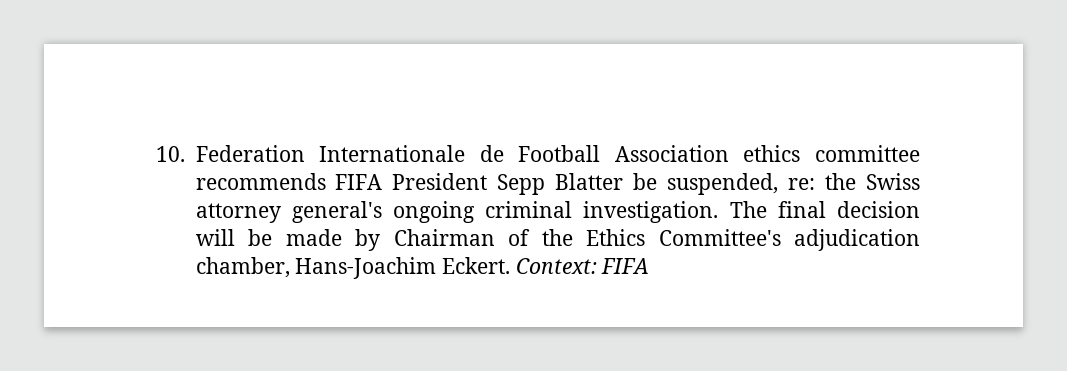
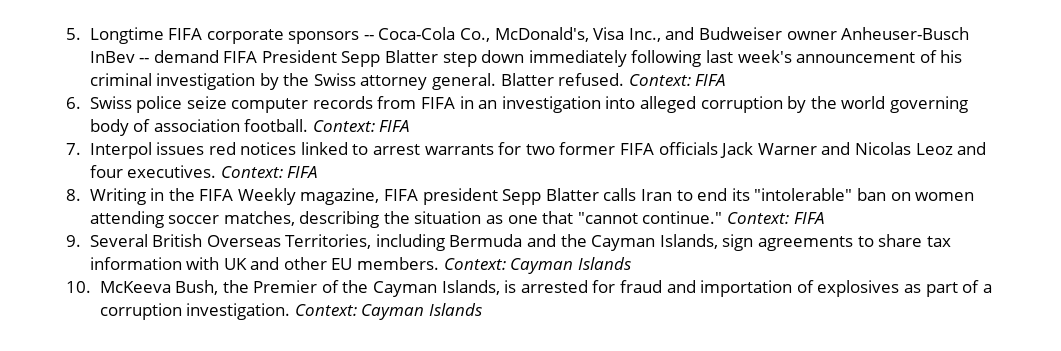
- 10. Federation Internationale de Football Association ethics committee recommends FIFA President Sepp Blatter be suspended, re: the Swiss attorney general's ongoing criminal investigation. The final decision will be made by Chairman of the Ethics Committee's adjudication chamber, Hans-Joachim Eckert. Context: FIFA
+ 5. Longtime FIFA corporate sponsors -- Coca-Cola Co., McDonald's, Visa Inc., and Budweiser owner Anheuser-Busch InBev -- demand FIFA President Sepp Blatter step down immediately following last week's announcement of his criminal investigation by the Swiss attorney general. Blatter refused. Context: FIFA
+ 6. Swiss police seize computer records from FIFA in an investigation into alleged corruption by the world governing body of association football. Context: FIFA
+ 7. Interpol issues red notices linked to arrest warrants for two former FIFA officials Jack Warner and Nicolas Leoz and four executives. Context: FIFA
+ 8. Writing in the FIFA Weekly magazine, FIFA president Sepp Blatter calls Iran to end its "intolerable" ban on women attending soccer matches, describing the situation as one that "cannot continue." Context: FIFA
+ 9. Several British Overseas Territories, including Bermuda and the Cayman Islands, sign agreements to share tax information with UK and other EU members. Context: Cayman Islands
+ 10. McKeeva Bush, the Premier of the Cayman Islands, is arrested for fraud and importation of explosives as part of a corruption investigation. Context: Cayman Islands

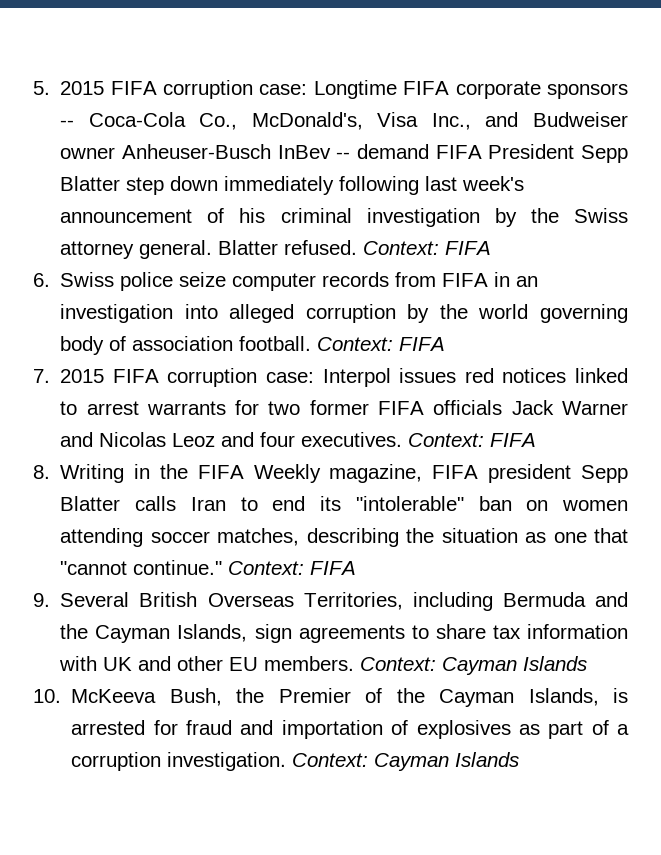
- 5. Longtime FIFA corporate sponsors -- Coca-Cola Co., McDonald's, Visa Inc., and Budweiser owner Anheuser-Busch InBev -- demand FIFA President Sepp Blatter step down immediately following last week's announcement of his criminal investigation by the Swiss attorney general.
+ 5. 2015 FIFA corruption case: Longtime FIFA corporate sponsors -- Coca-Cola Co., McDonald's, Visa Inc., and Budweiser owner Anheuser-Busch InBev -- demand FIFA President Sepp Blatter step down immediately following last week's announcement of his criminal investigation by the Swiss attorney general.
- 7. Interpol issues red notices linked to arrest warrants for two former FIFA officials Jack Warner and Nicolas Leoz and four executives.
+ 7. 2015 FIFA corruption case: Interpol issues red notices linked to arrest warrants for two former FIFA officials Jack Warner and Nicolas Leoz and four executives.

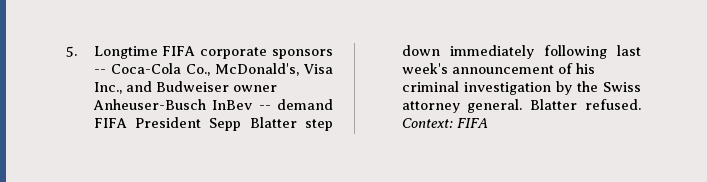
- 5. 2015 FIFA corruption case: Longtime FIFA corporate sponsors -- Coca-Cola Co., McDonald's, Visa Inc., and Budweiser owner Anheuser-Busch InBev -- demand FIFA President Sepp Blatter step down immediately following last week's announcement of his criminal investigation by the Swiss attorney general.
+ 5. Longtime FIFA corporate sponsors -- Coca-Cola Co., McDonald's, Visa Inc., and Budweiser owner Anheuser-Busch InBev -- demand FIFA President Sepp Blatter step down immediately following last week's announcement of his criminal investigation by the Swiss attorney general.
- 6. Swiss police seize computer records from FIFA in an investigation into alleged corruption by the world governing body of association football. Context: FIFA
- 7. 2015 FIFA corruption case: Interpol issues red notices linked to arrest warrants for two former FIFA officials Jack Warner and Nicolas Leoz and four executives. Context: FIFA
- 8. Writing in the FIFA Weekly magazine, FIFA president Sepp Blatter calls Iran to end its "intolerable" ban on women attending soccer matches, describing the situation as one that "cannot continue." Context: FIFA
- 9. Several British Overseas Territories, including Bermuda and the Cayman Islands, sign agreements to share tax information with UK and other EU members. Context: Cayman Islands
- 10. McKeeva Bush, the Premier of the Cayman Islands, is arrested for fraud and importation of explosives as part of a corruption investigation. Context: Cayman Islands

